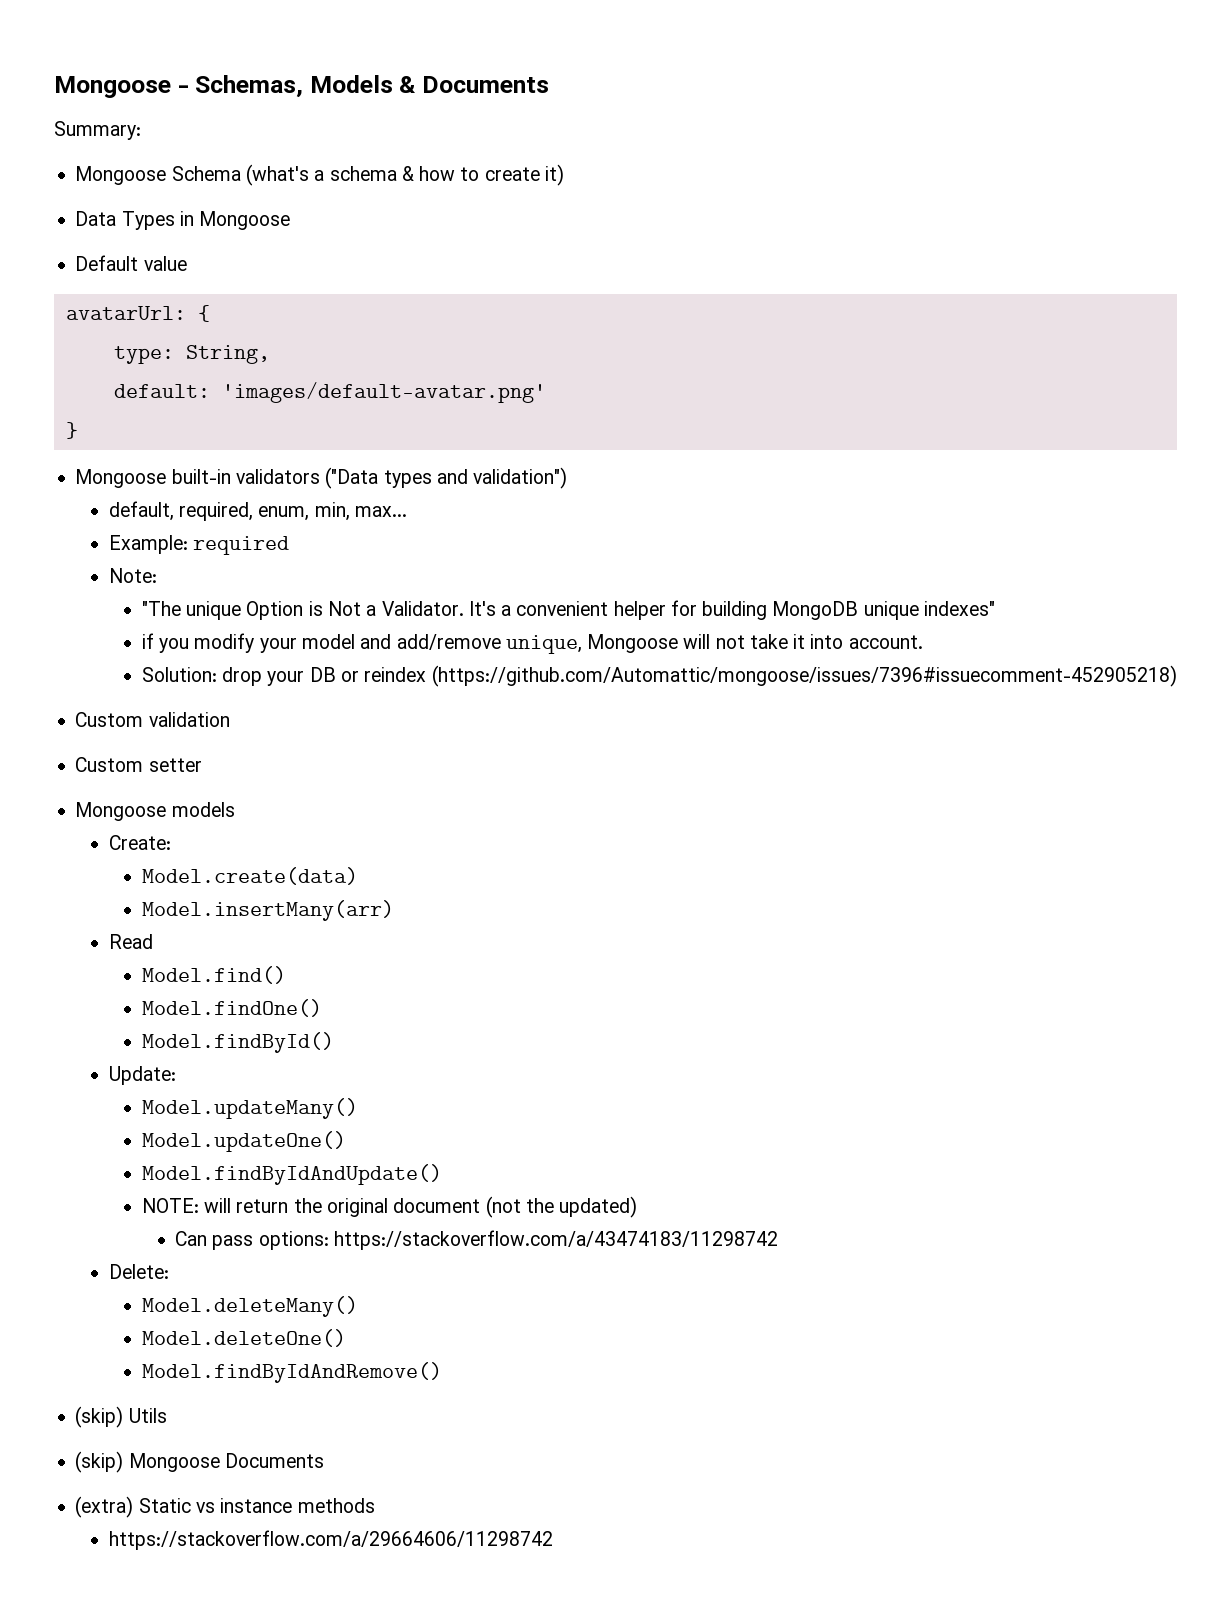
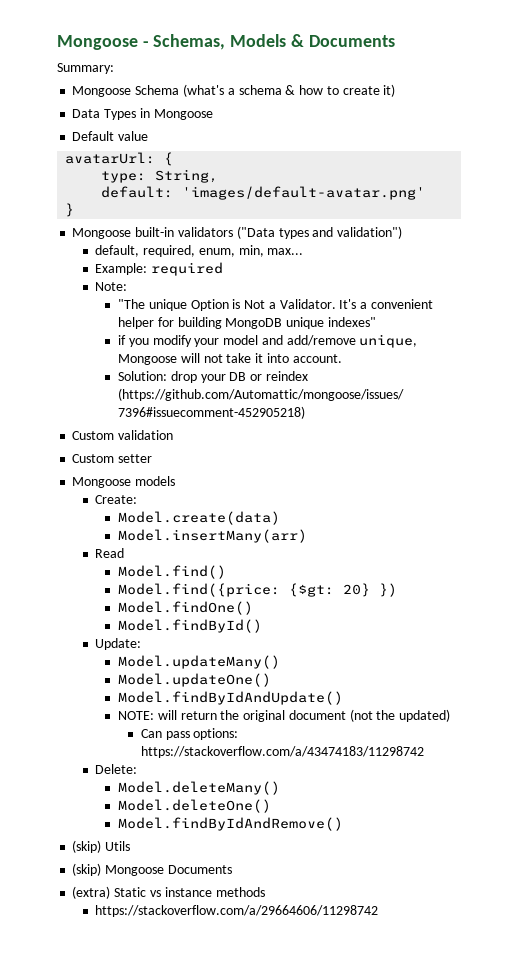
+ Model.find({price: {$gt: 20} })

